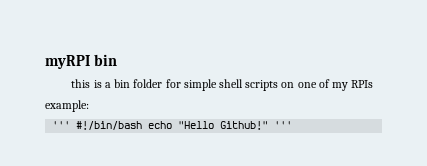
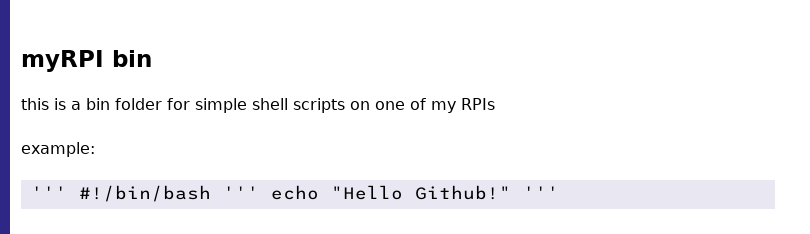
- ''' #!/bin/bash echo "Hello Github!"
+ ''' #!/bin/bash ''' echo "Hello Github!"

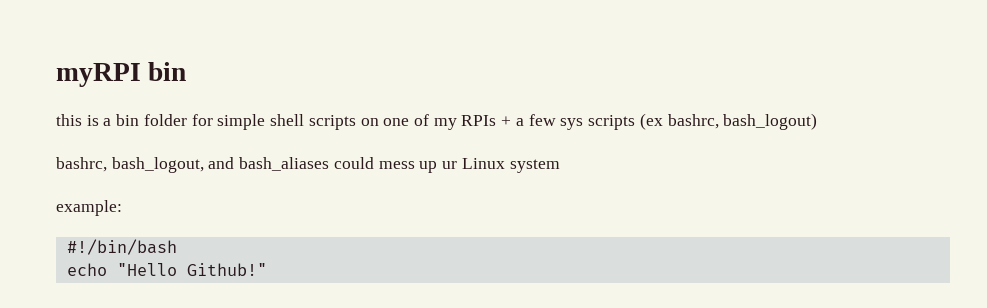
- this is a bin folder for simple shell scripts on one of my RPIs
+ this is a bin folder for simple shell scripts on one of my RPIs + a few sys scripts (ex bashrc, bash_logout)
+ bashrc, bash_logout, and bash_aliases could mess up ur Linux system
- ''' #!/bin/bash ''' echo "Hello Github!" '''
+ #!/bin/bash
+ echo "Hello Github!"

